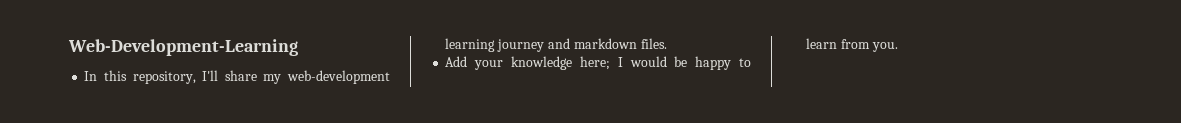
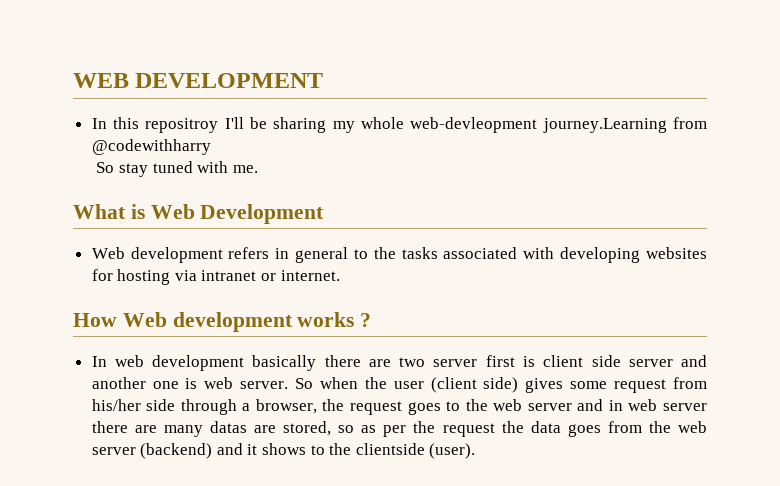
- Web-Development-Learning
+ WEB DEVELOPMENT
- In this repository, I'll share my web-development learning journey and markdown files.
- Add your knowledge here; I would be happy to learn from you.
+ In this repositroy I'll be sharing my whole web-devleopment journey.Learning from @codewithharry
+ So stay tuned with me.
+ What is Web Development
+ Web development refers in general to the tasks associated with developing websites for hosting via intranet or internet.
+ How Web development works ?
+ In web development basically there are two server first is client side server and another one is web server. So when the user (client side) gives some request from his/her side through a browser, the request goes to the web server and in web server there are many datas are stored, so as per the request the data goes from the web server (backend) and it shows to the clientside (user).

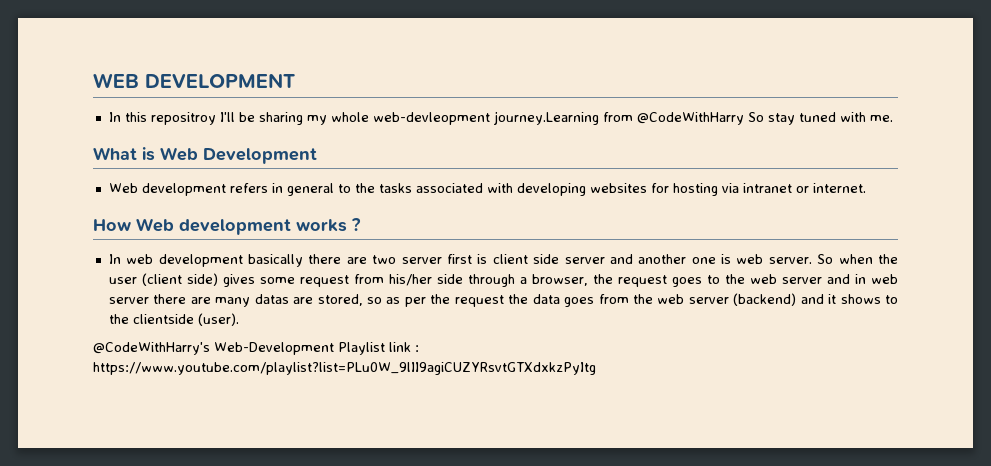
- In this repositroy I'll be sharing my whole web-devleopment journey.Learning from @codewithharry
- So stay tuned with me.
+ In this repositroy I'll be sharing my whole web-devleopment journey.Learning from @CodeWithHarry So stay tuned with me.
+ @CodeWithHarry's Web-Development Playlist link : https://www.youtube.com/playlist?list=PLu0W_9lII9agiCUZYRsvtGTXdxkzPyItg

